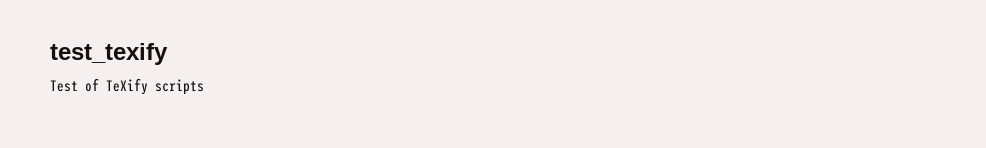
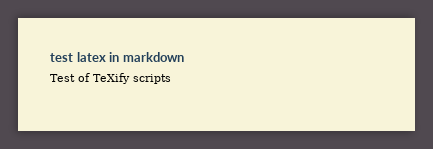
- test_texify
+ test latex in markdown

